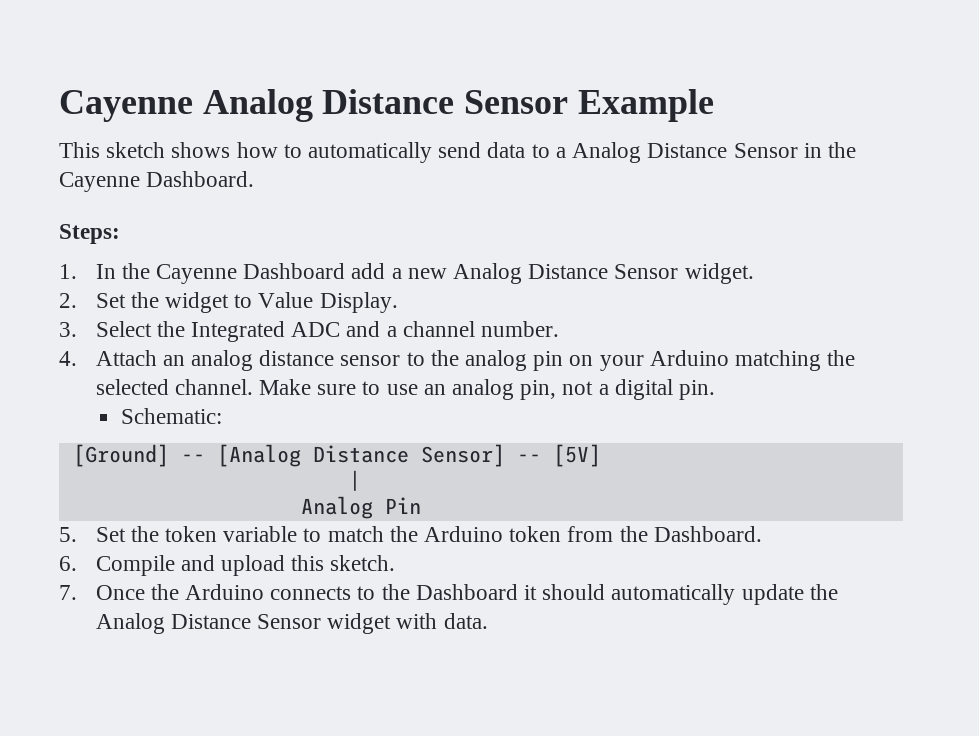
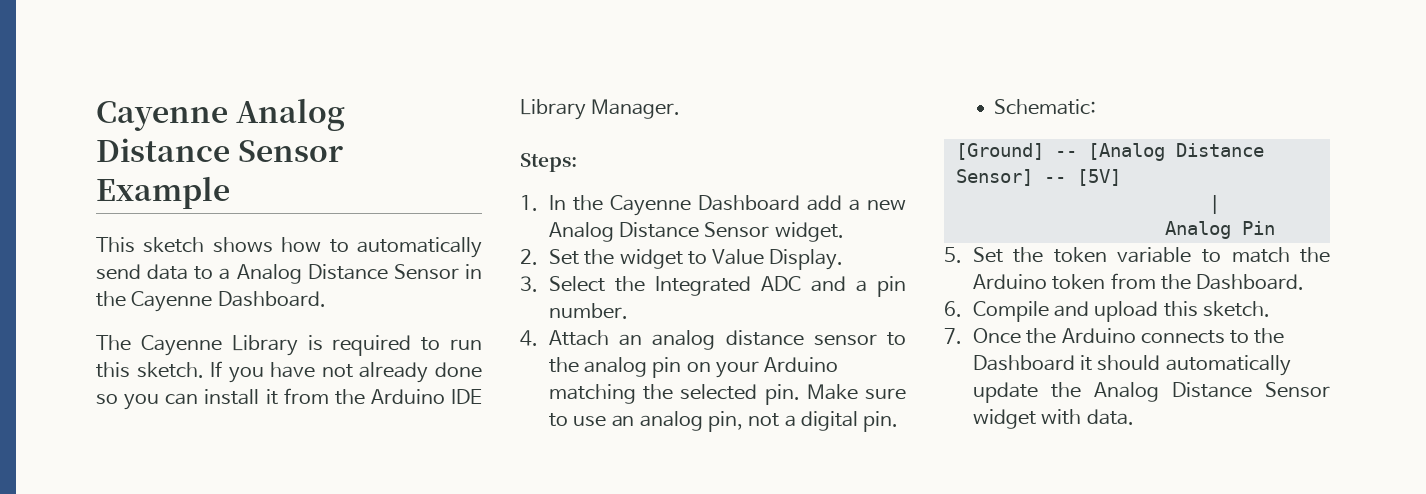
+ The Cayenne Library is required to run this sketch. If you have not already done so you can install it from the Arduino IDE Library Manager.
- 3. Select the Integrated ADC and a channel number.
+ 3. Select the Integrated ADC and a pin number.
- 4. Attach an analog distance sensor to the analog pin on your Arduino matching the selected channel.
+ 4. Attach an analog distance sensor to the analog pin on your Arduino matching the selected pin.

